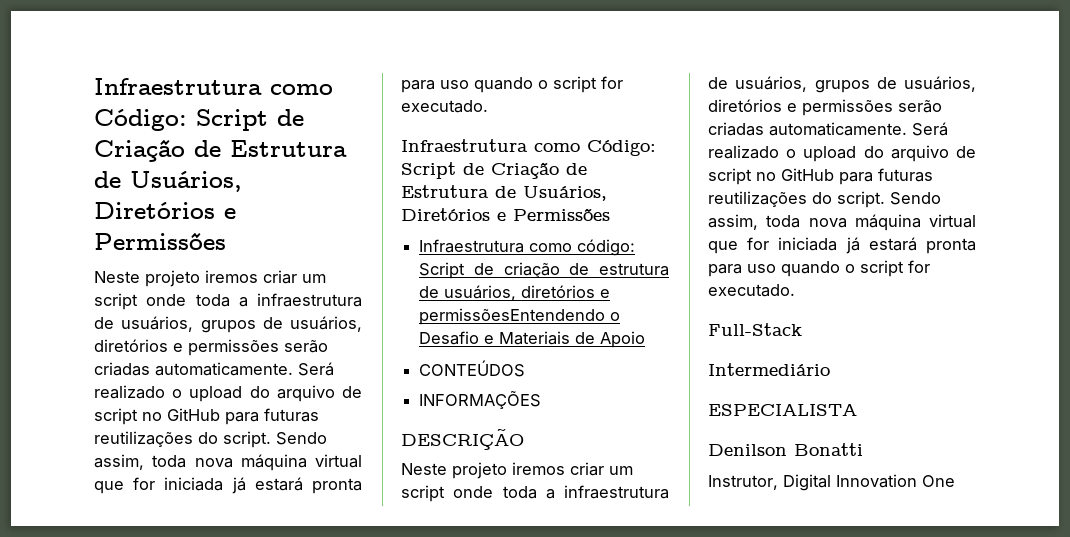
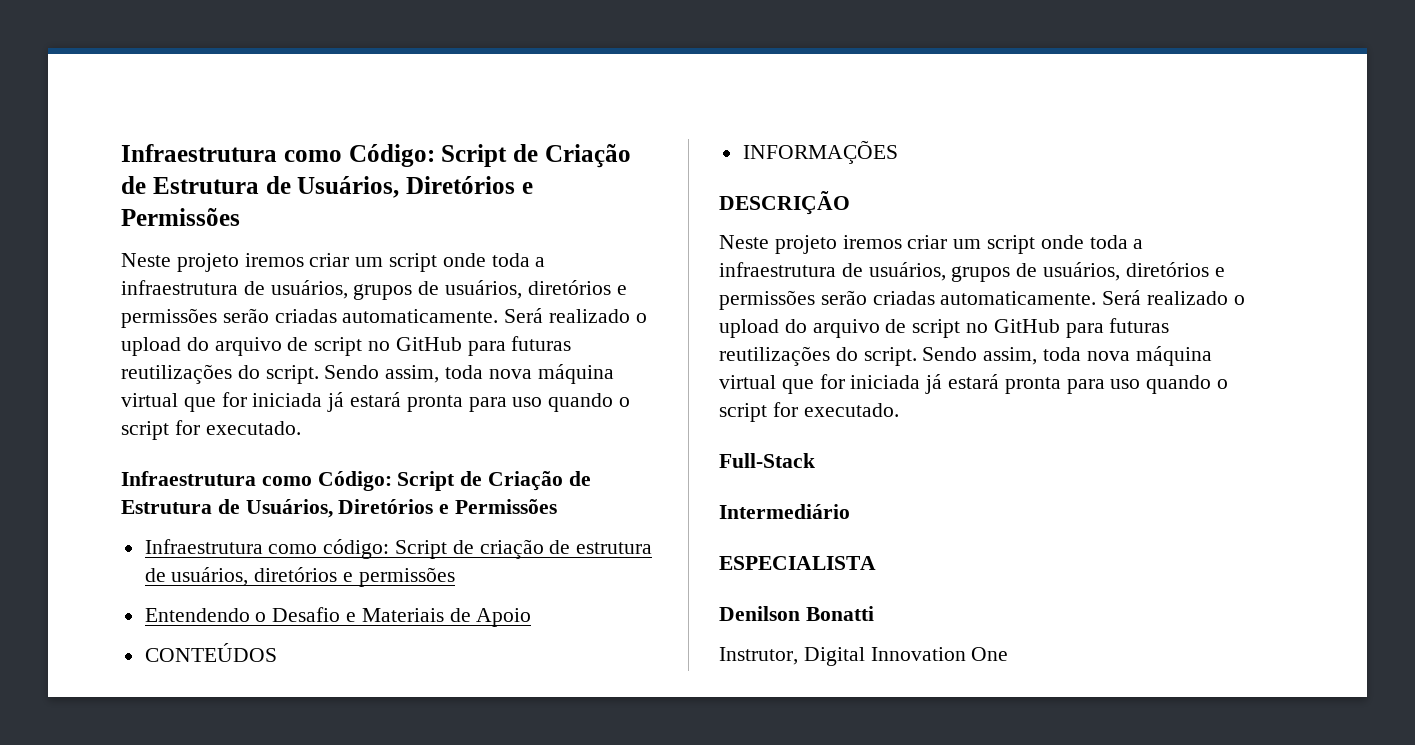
- Infraestrutura como código: Script de criação de estrutura de usuários, diretórios e permissõesEntendendo o Desafio e Materiais de Apoio
+ Infraestrutura como código: Script de criação de estrutura de usuários, diretórios e permissões
+ Entendendo o Desafio e Materiais de Apoio

